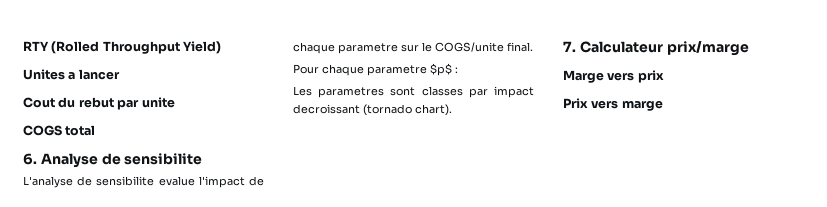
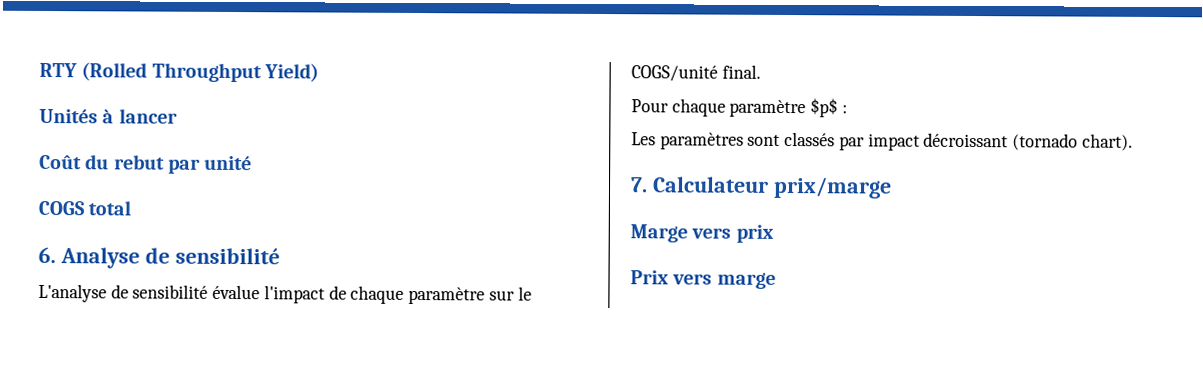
- Unites a lancer
+ Unités à lancer
- Cout du rebut par unite
+ Coût du rebut par unité
- 6. Analyse de sensibilite
+ 6. Analyse de sensibilité
- L'analyse de sensibilite evalue l'impact de chaque parametre sur le COGS/unite final.
+ L'analyse de sensibilité évalue l'impact de chaque paramètre sur le COGS/unité final.
- Pour chaque parametre $p$ :
+ Pour chaque paramètre $p$ :
- Les parametres sont classes par impact decroissant (tornado chart).
+ Les paramètres sont classés par impact décroissant (tornado chart).

